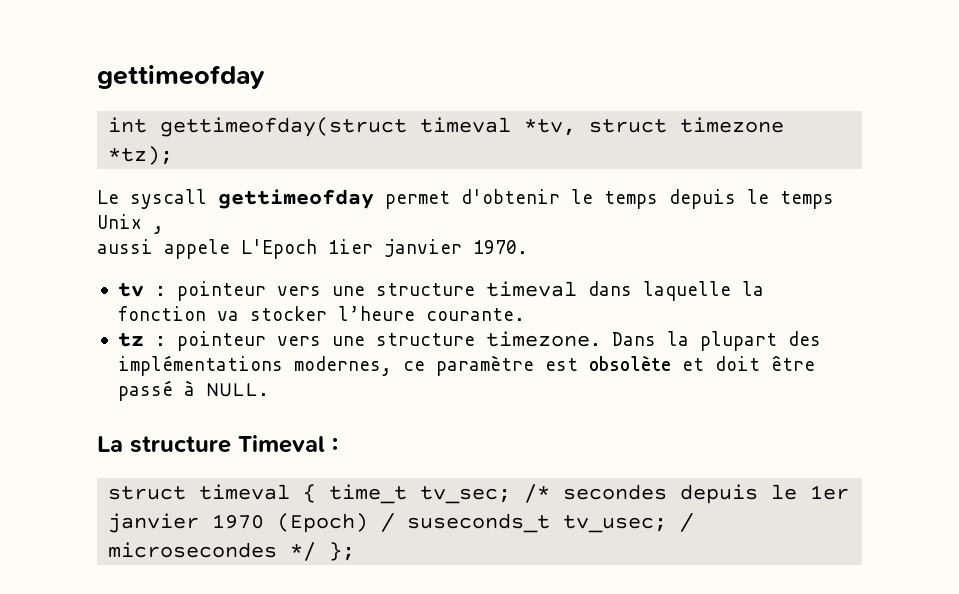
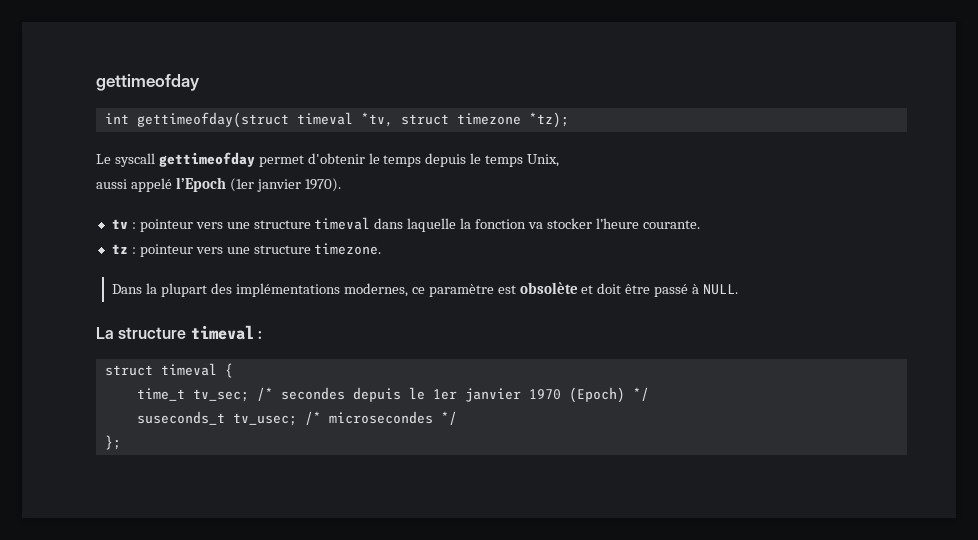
- Le syscall gettimeofday permet d'obtenir le temps depuis le temps Unix ,
+ Le syscall gettimeofday permet d'obtenir le temps depuis le temps Unix,
- aussi appele L'Epoch 1ier janvier 1970.
+ aussi appelé l’Epoch (1er janvier 1970).
- tz : pointeur vers une structure timezone. Dans la plupart des implémentations modernes, ce paramètre est obsolète et doit être passé à NULL.
+ tz : pointeur vers une structure timezone.
+ Dans la plupart des implémentations modernes, ce paramètre est obsolète et doit être passé à NULL.
- La structure Timeval :
+ La structure timeval :
- struct timeval { time_t tv_sec; /* secondes depuis le 1er janvier 1970 (Epoch) / suseconds_t tv_usec; / microsecondes */ };
+ struct timeval {
+ time_t tv_sec; /* secondes depuis le 1er janvier 1970 (Epoch) */
+ suseconds_t tv_usec; /* microsecondes */
+ };

